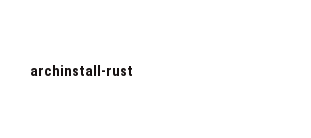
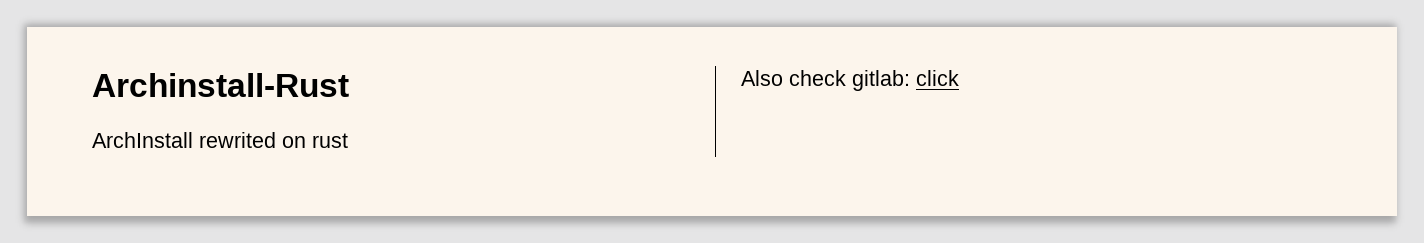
- archinstall-rust
+ Archinstall-Rust
+ ArchInstall rewrited on rust
+ Also check gitlab: click

